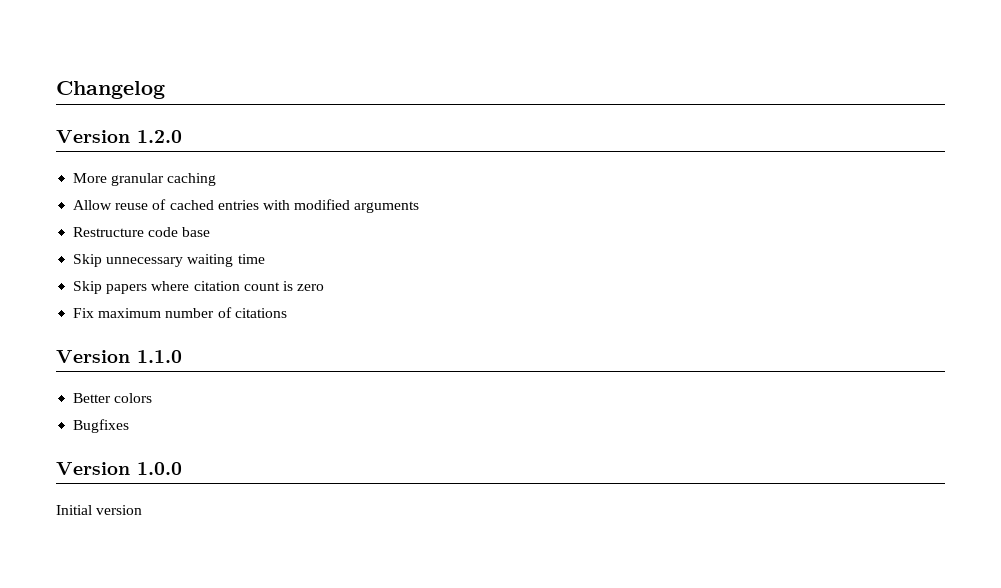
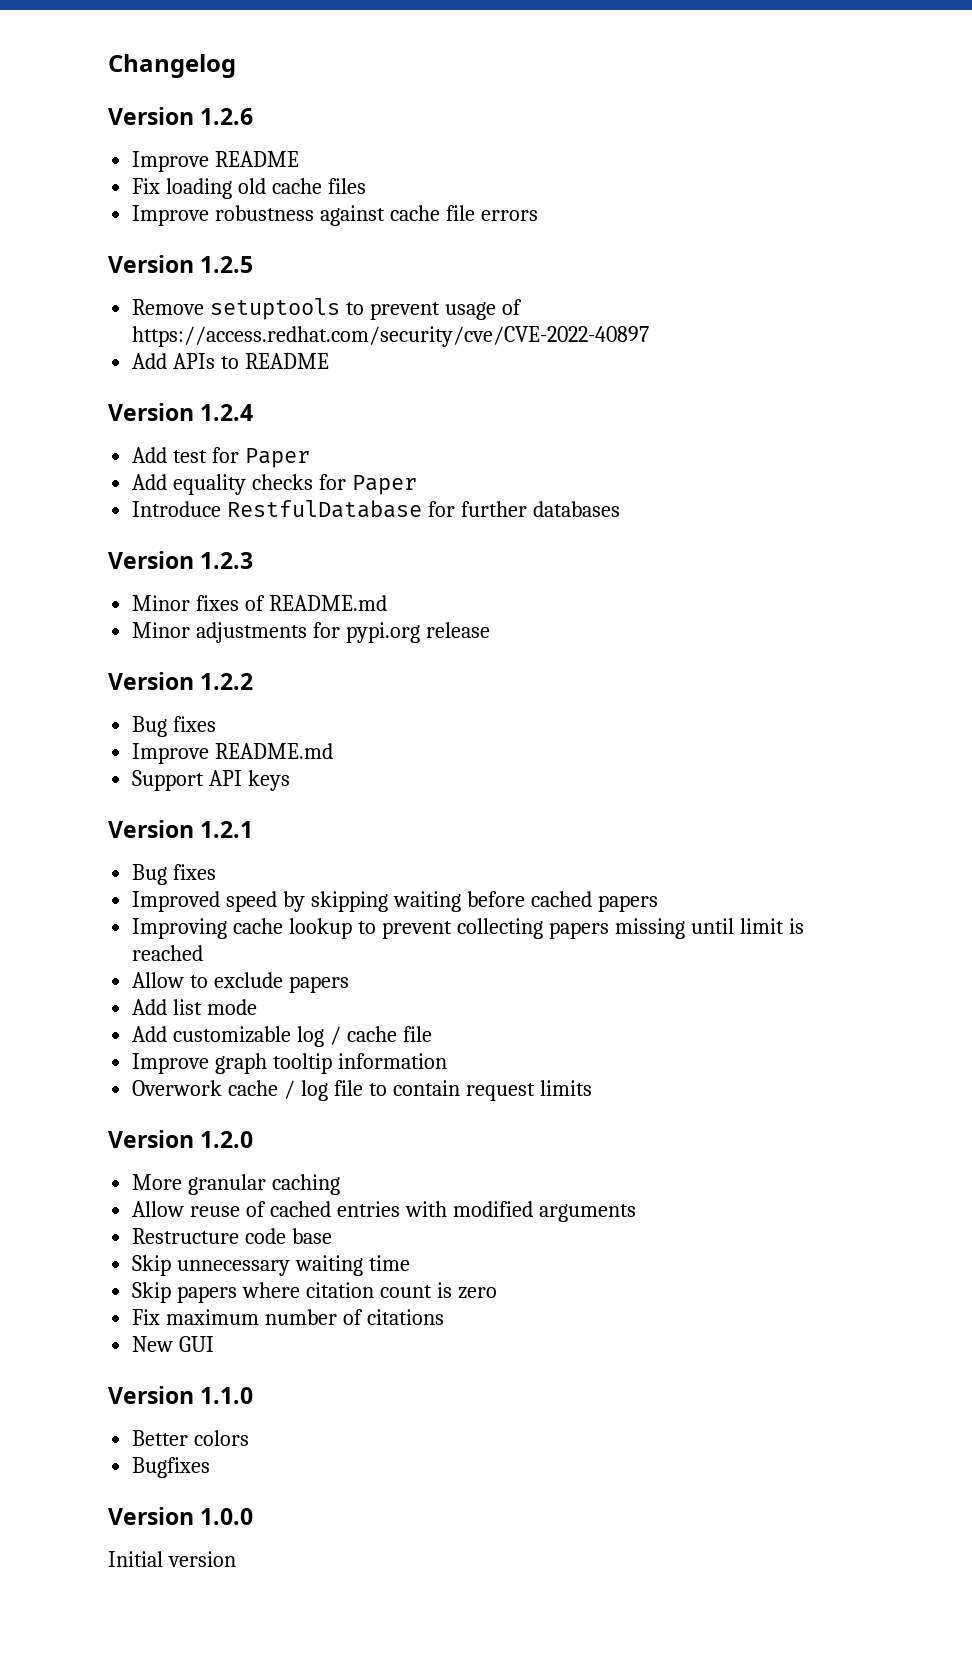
+ Version 1.2.6
+ Improve README
+ Fix loading old cache files
+ Improve robustness against cache file errors
+ Version 1.2.5
+ Remove setuptools to prevent usage of https://access.redhat.com/security/cve/CVE-2022-40897
+ Add APIs to README
+ Version 1.2.4
+ Add test for Paper
+ Add equality checks for Paper
+ Introduce RestfulDatabase for further databases
+ Version 1.2.3
+ Minor fixes of README.md
+ Minor adjustments for pypi.org release
+ Version 1.2.2
+ Bug fixes
+ Improve README.md
+ Support API keys
+ Version 1.2.1
+ Bug fixes
+ Improved speed by skipping waiting before cached papers
+ Improving cache lookup to prevent collecting papers missing until limit is reached
+ Allow to exclude papers
+ Add list mode
+ Add customizable log / cache file
+ Improve graph tooltip information
+ Overwork cache / log file to contain request limits
+ New GUI

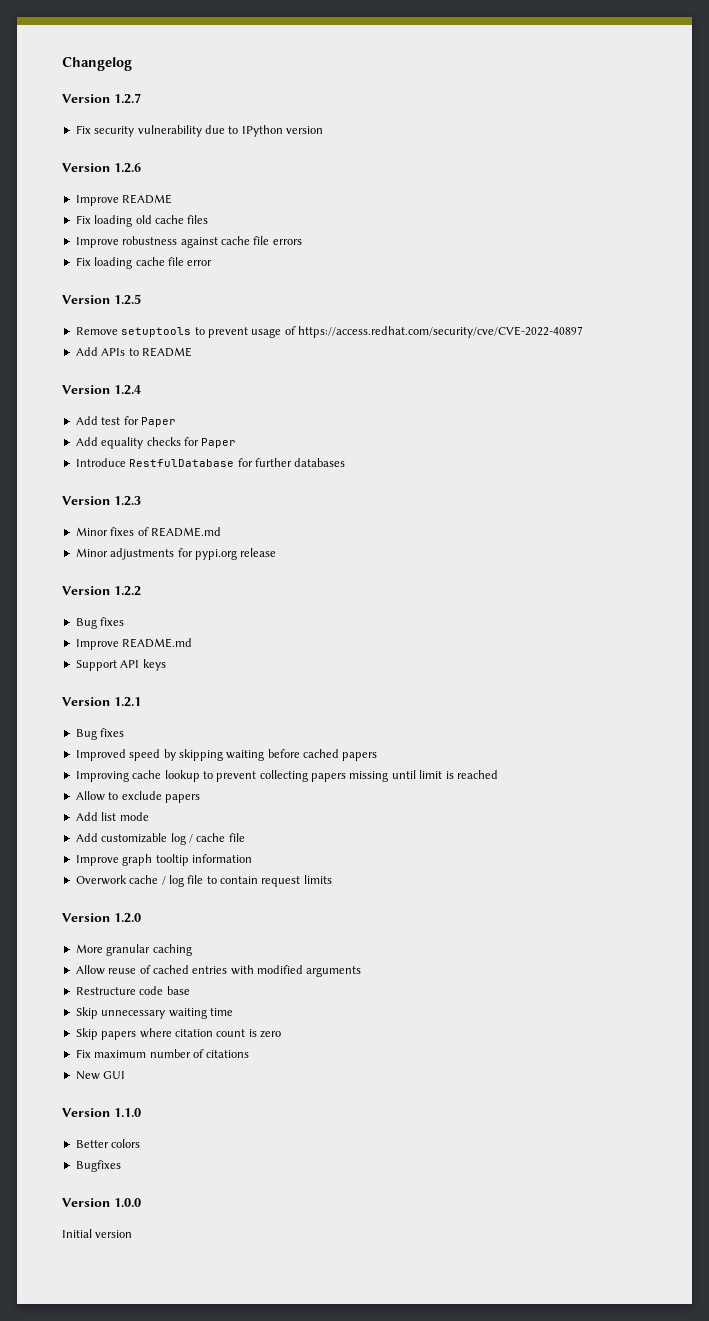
+ Version 1.2.7
+ Fix security vulnerability due to IPython version
+ Fix loading cache file error

